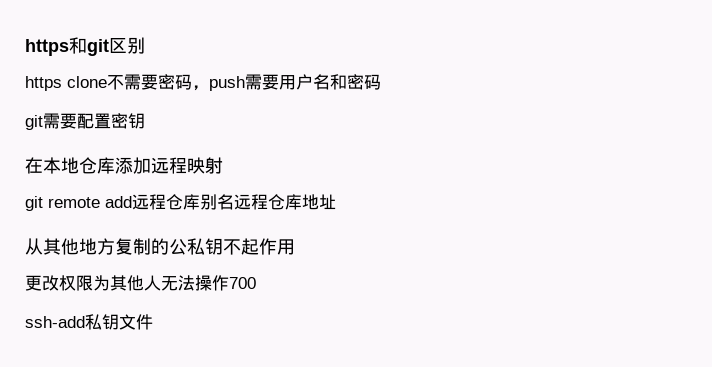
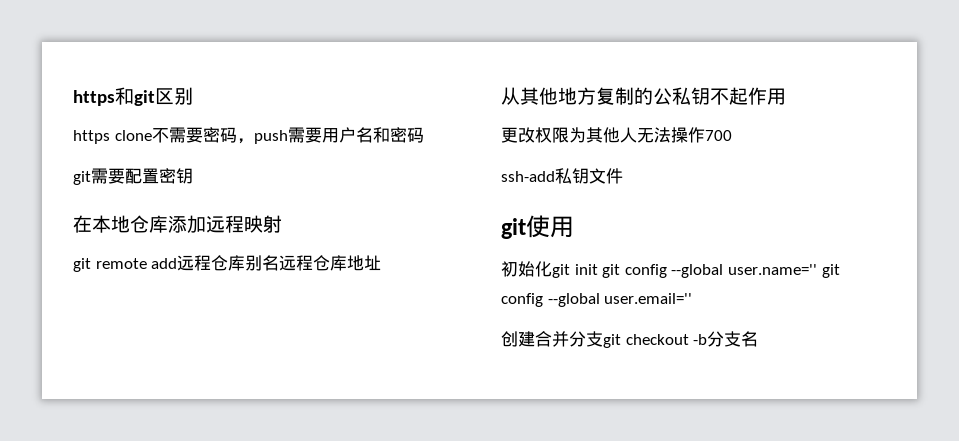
+ git使用
+ 初始化git init git config --global user.name='' git config --global user.email=''
+ 创建合并分支git checkout -b分支名

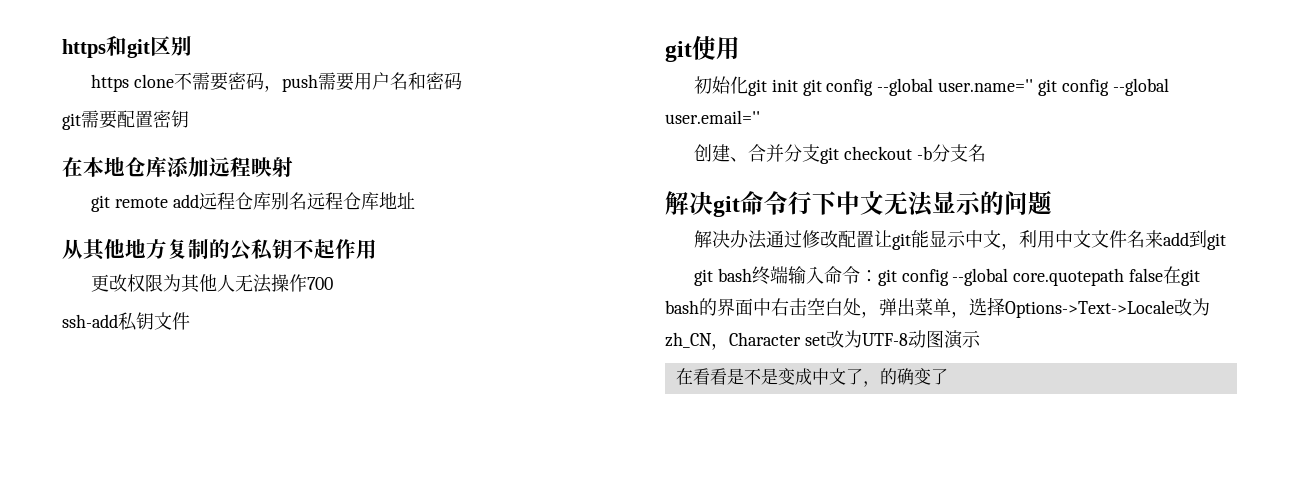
- 创建合并分支git checkout -b分支名
+ 创建、合并分支git checkout -b分支名
+ 解决git命令行下中文无法显示的问题
+ 解决办法通过修改配置让git能显示中文，利用中文文件名来add到git
+ git bash终端输入命令：git config --global core.quotepath false在git bash的界面中右击空白处，弹出菜单，选择Options->Text->Locale改为zh_CN，Character set改为UTF-8动图演示
+ 在看看是不是变成中文了，的确变了

